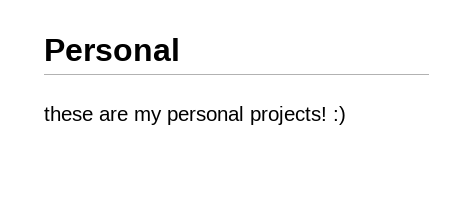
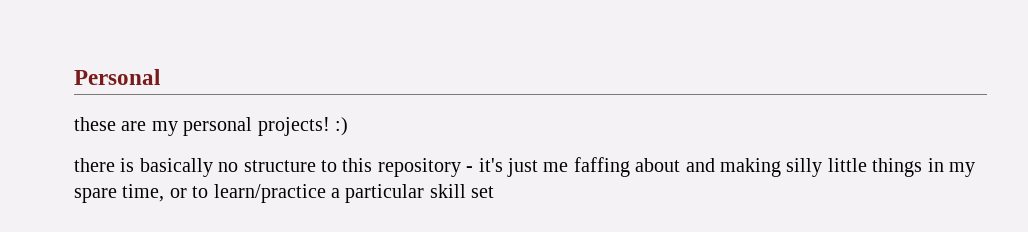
+ there is basically no structure to this repository - it's just me faffing about and making silly little things in my spare time, or to learn/practice a particular skill set

